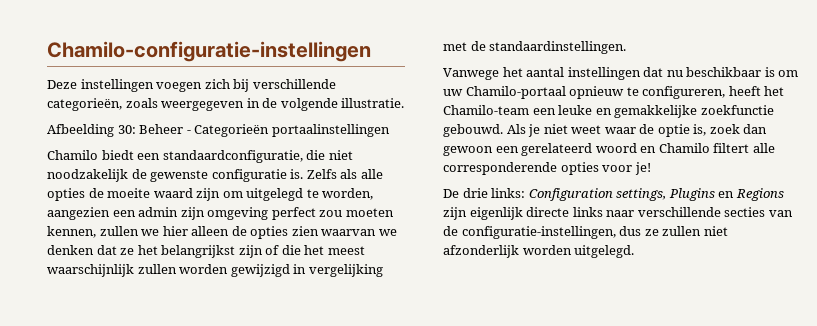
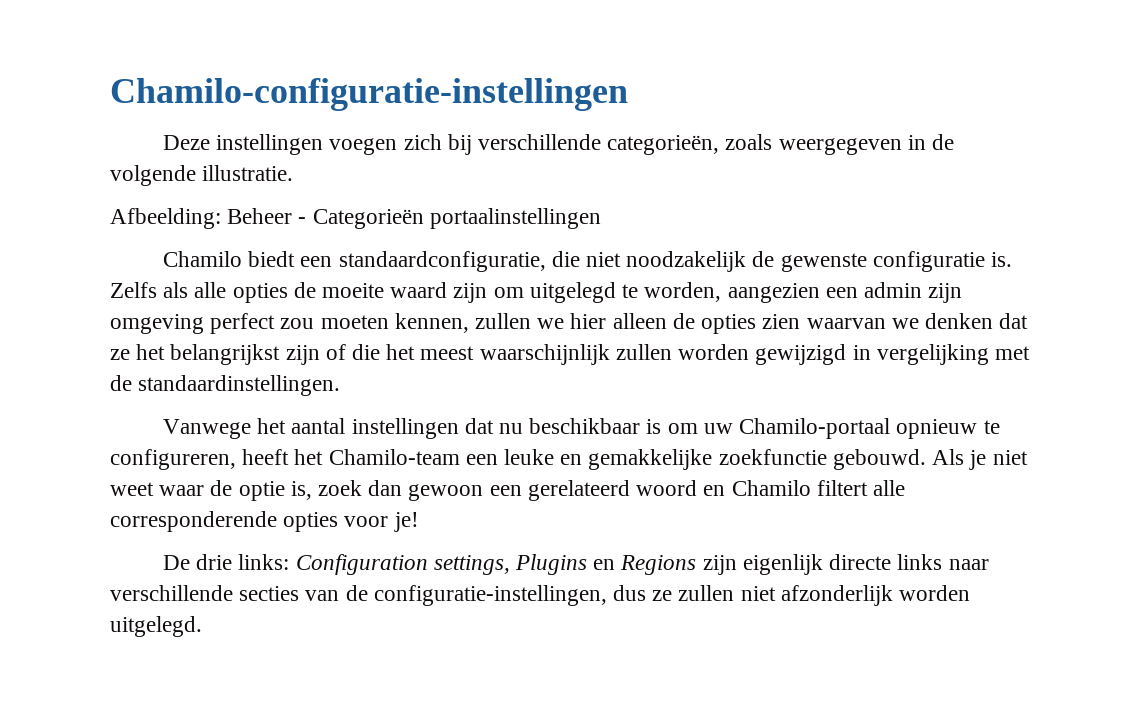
- Afbeelding 30: Beheer - Categorieën portaalinstellingen
+ Afbeelding: Beheer - Categorieën portaalinstellingen

